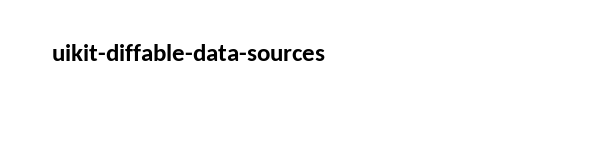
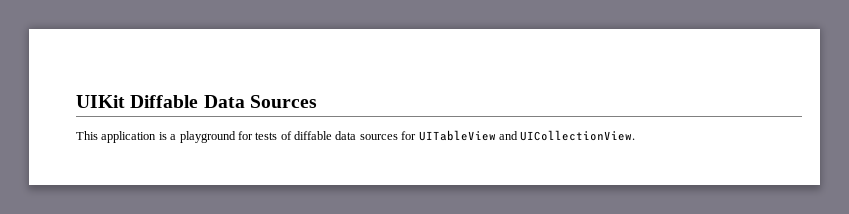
- uikit-diffable-data-sources
+ UIKit Diffable Data Sources
+ This application is a playground for tests of diffable data sources for UITableView and UICollectionView.

